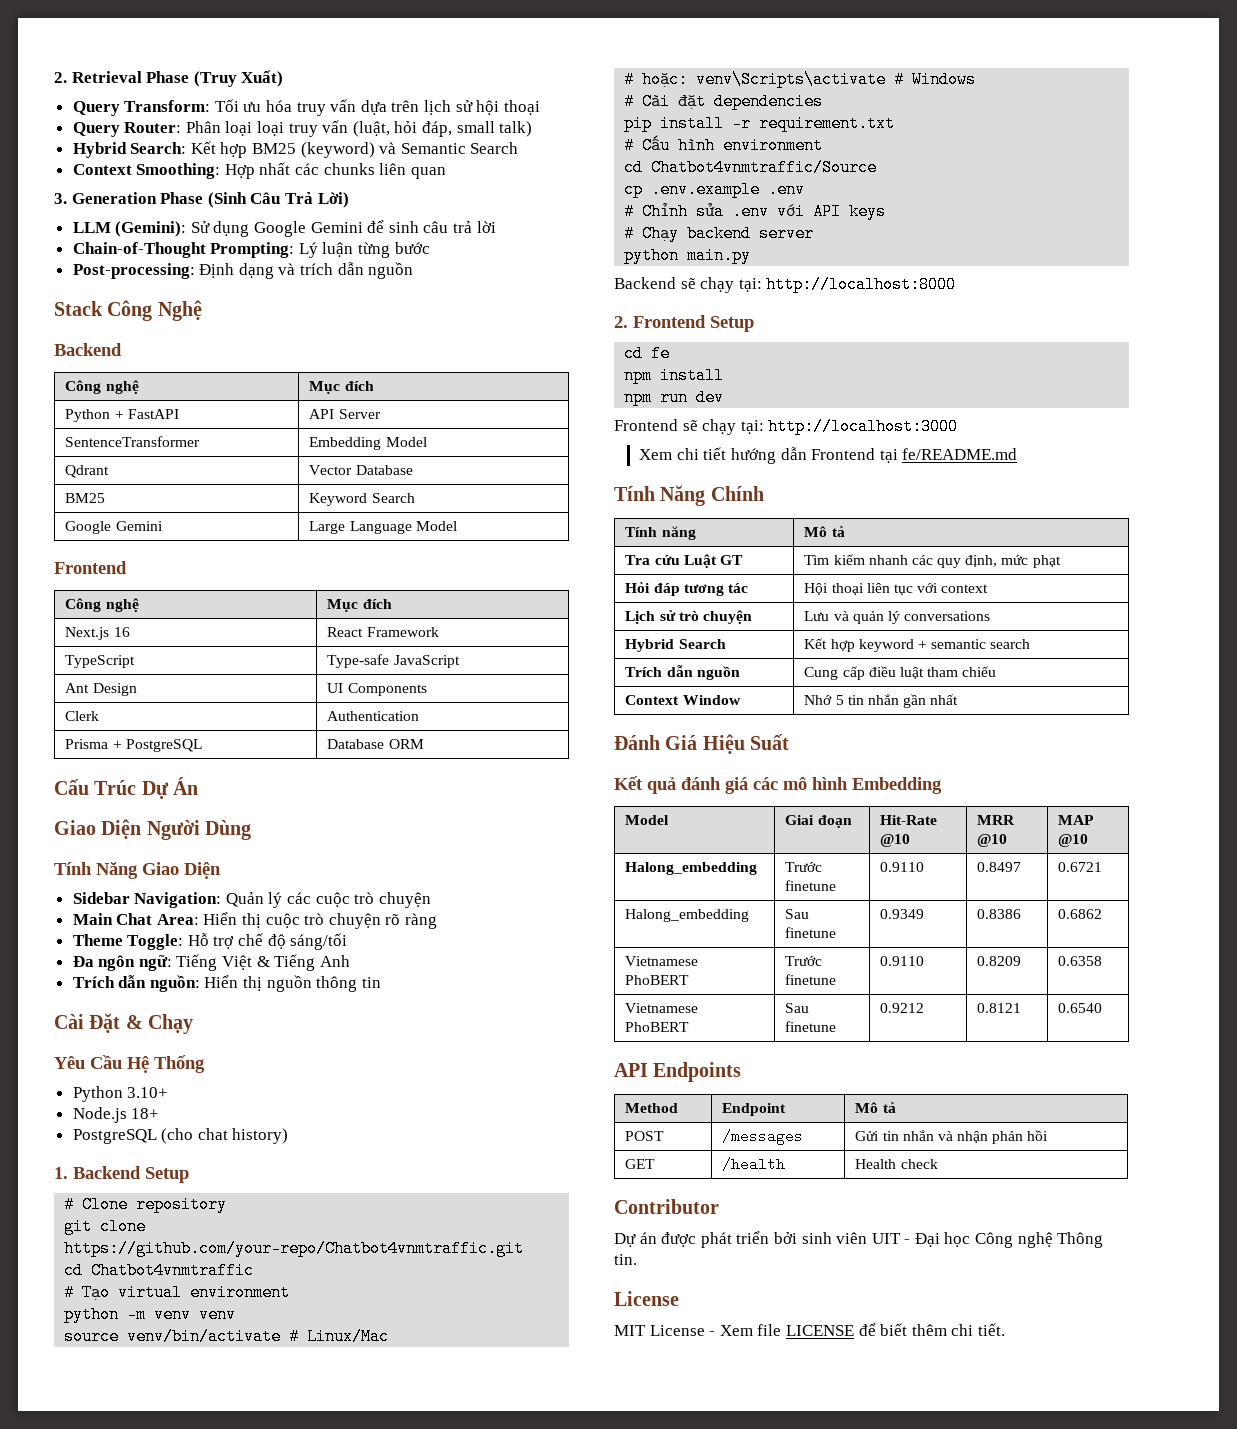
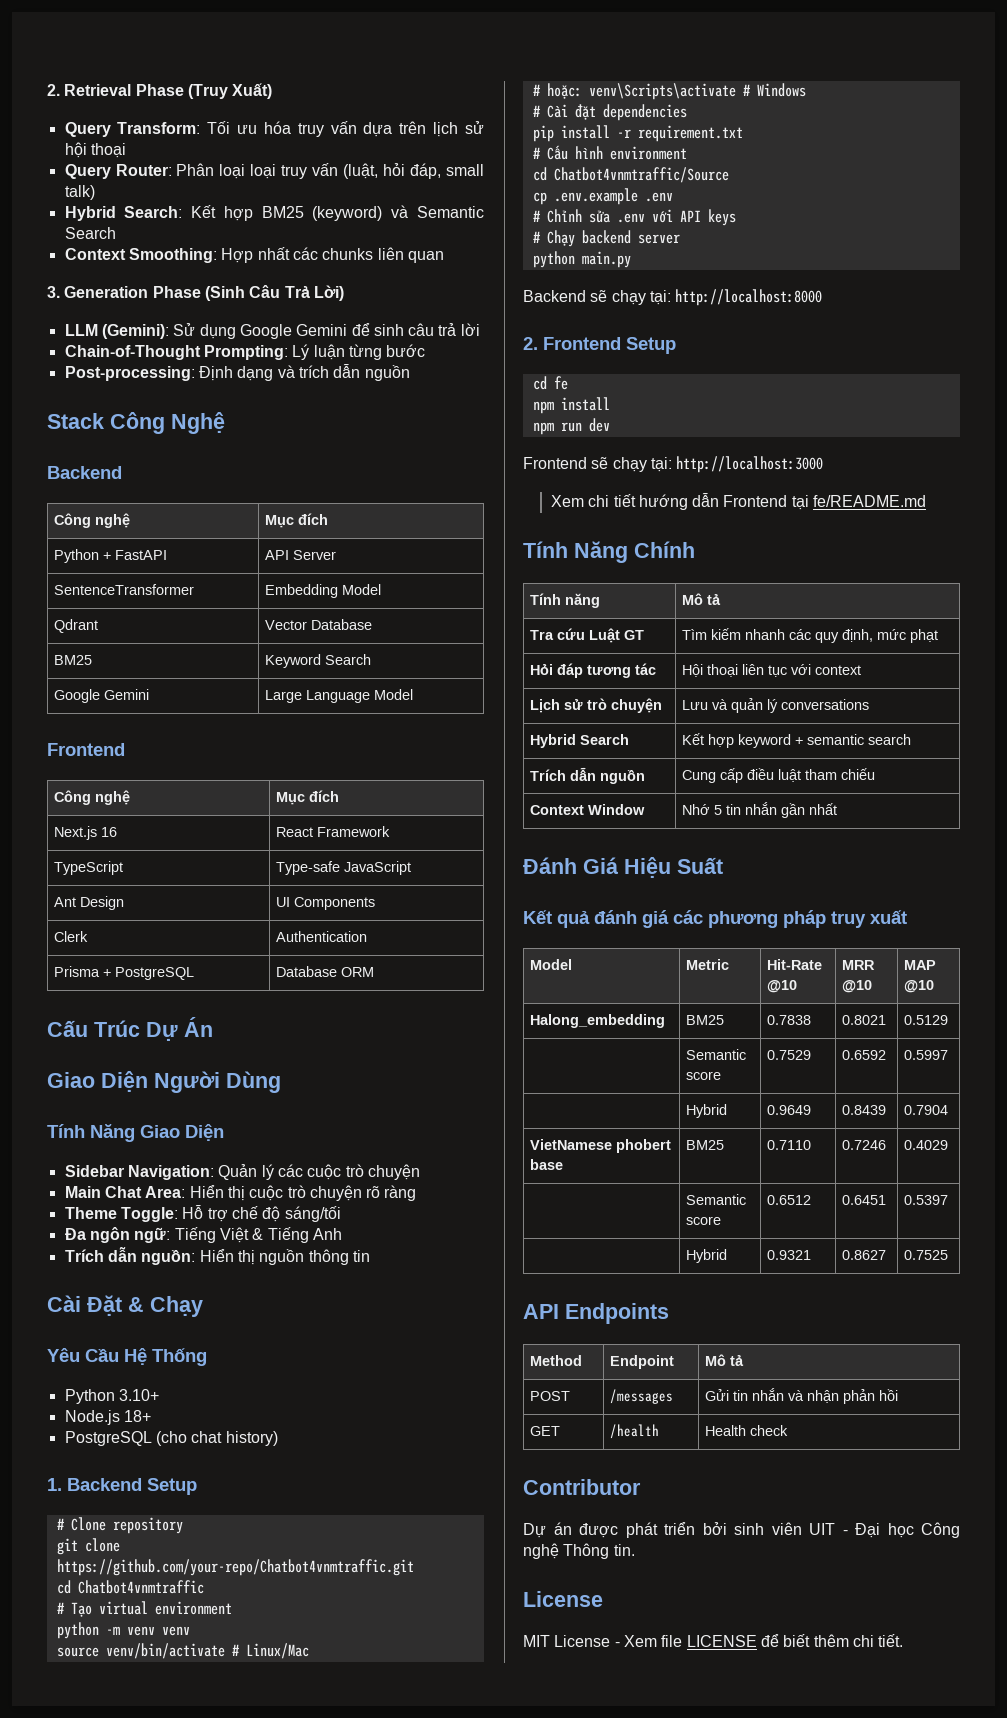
- Kết quả đánh giá các mô hình Embedding
+ Kết quả đánh giá các phương pháp truy xuất
- Model | Giai đoạn | Hit-Rate @10 | MRR @10 | MAP @10
+ Model | Metric | Hit-Rate @10 | MRR @10 | MAP @10
- Halong_embedding | Trước finetune | 0.9110 | 0.8497 | 0.6721
- Halong_embedding | Sau finetune | 0.9349 | 0.8386 | 0.6862
- Vietnamese PhoBERT | Trước finetune | 0.9110 | 0.8209 | 0.6358
- Vietnamese PhoBERT | Sau finetune | 0.9212 | 0.8121 | 0.6540
+ Halong_embedding | BM25 | 0.7838 | 0.8021 | 0.5129
+ | Semantic score | 0.7529 | 0.6592 | 0.5997
+ | Hybrid | 0.9649 | 0.8439 | 0.7904
+ VietNamese phobert base | BM25 | 0.7110 | 0.7246 | 0.4029
+ | Semantic score | 0.6512 | 0.6451 | 0.5397
+ | Hybrid | 0.9321 | 0.8627 | 0.7525

